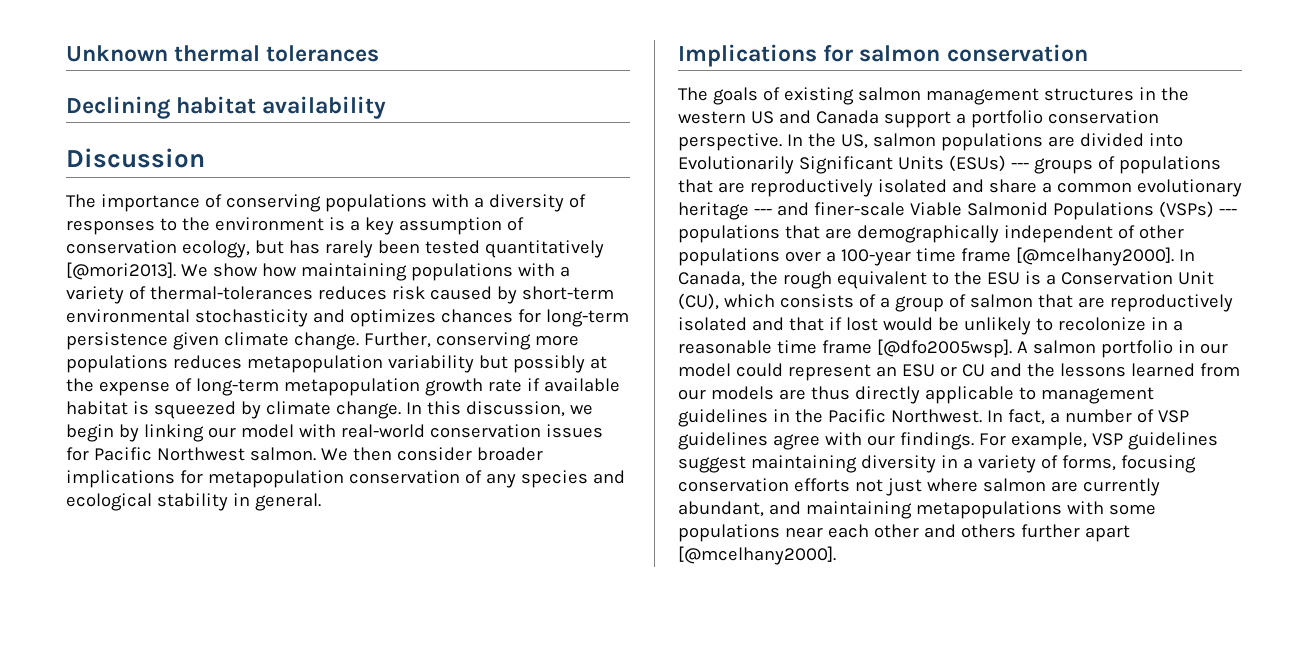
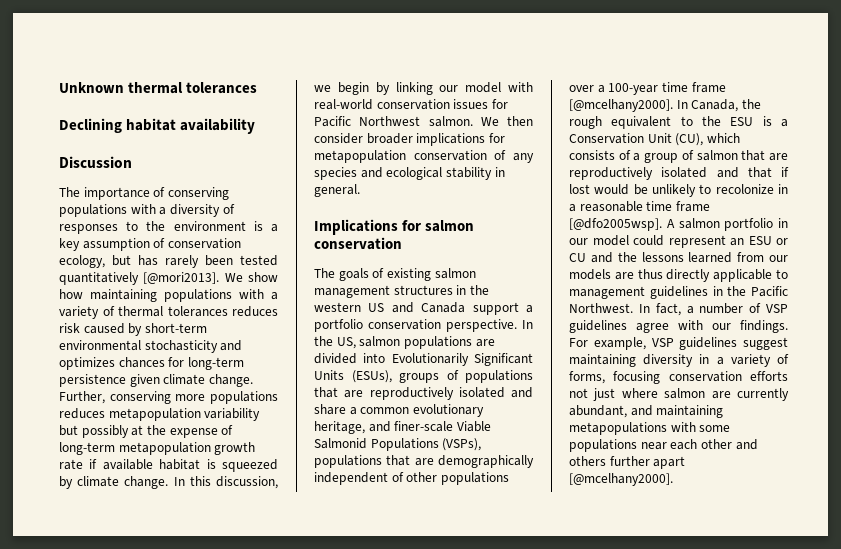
- We show how maintaining populations with a variety of thermal-tolerances reduces risk caused by short-term environmental stochasticity and optimizes chances for long-term persistence given climate change.
+ We show how maintaining populations with a variety of thermal tolerances reduces risk caused by short-term environmental stochasticity and optimizes chances for long-term persistence given climate change.
- In the US, salmon populations are divided into Evolutionarily Significant Units (ESUs) --- groups of populations that are reproductively isolated and share a common evolutionary heritage --- and finer-scale Viable Salmonid Populations (VSPs) --- populations that are demographically independent of other populations over a 100-year time frame [@mcelhany2000].
+ In the US, salmon populations are divided into Evolutionarily Significant Units (ESUs), groups of populations that are reproductively isolated and share a common evolutionary heritage, and finer-scale Viable Salmonid Populations (VSPs), populations that are demographically independent of other populations over a 100-year time frame [@mcelhany2000].

